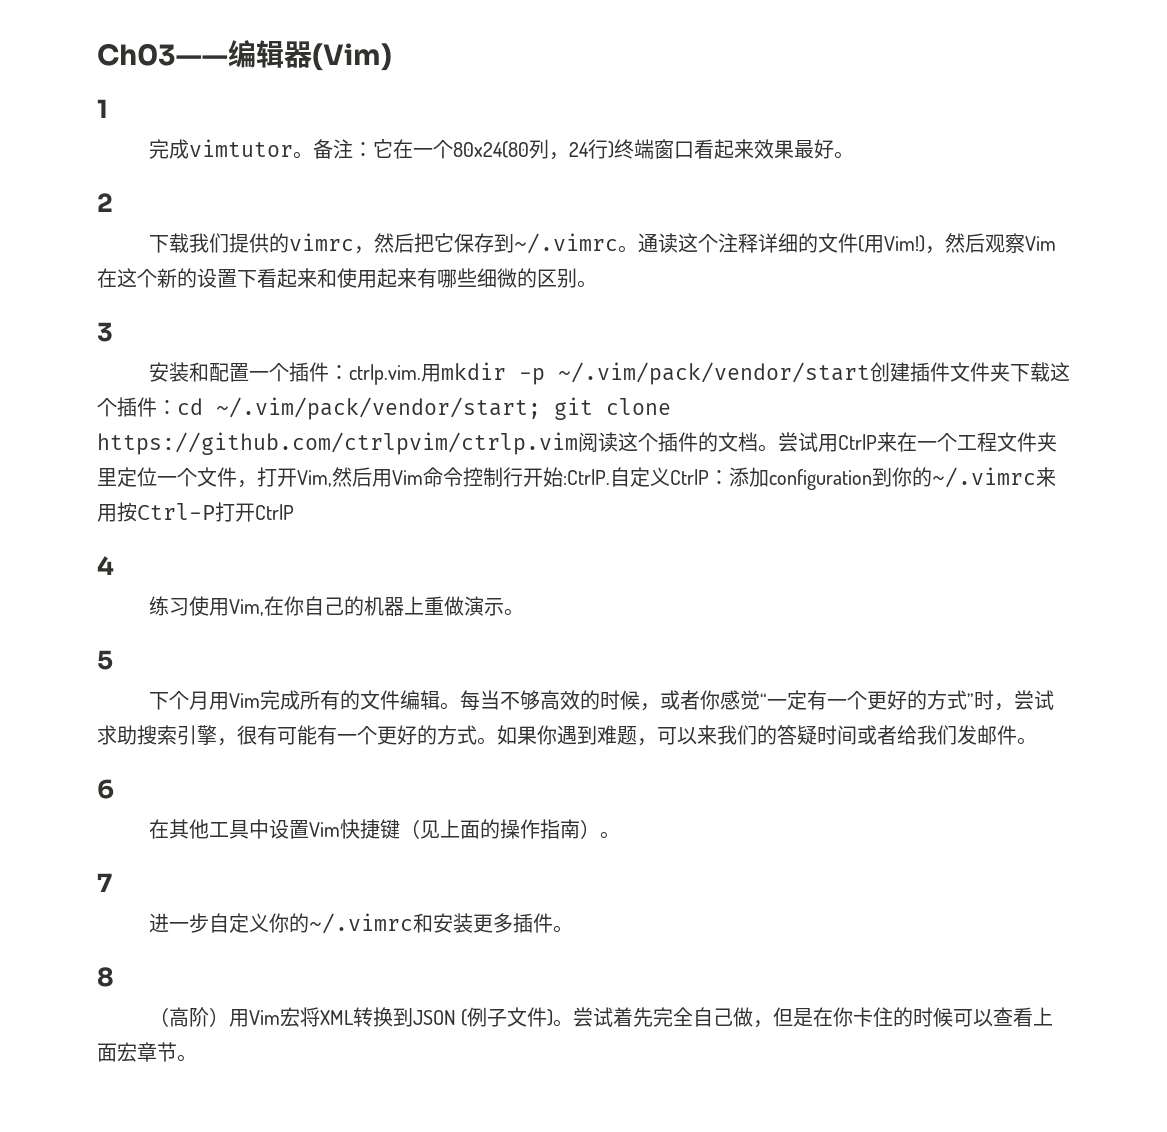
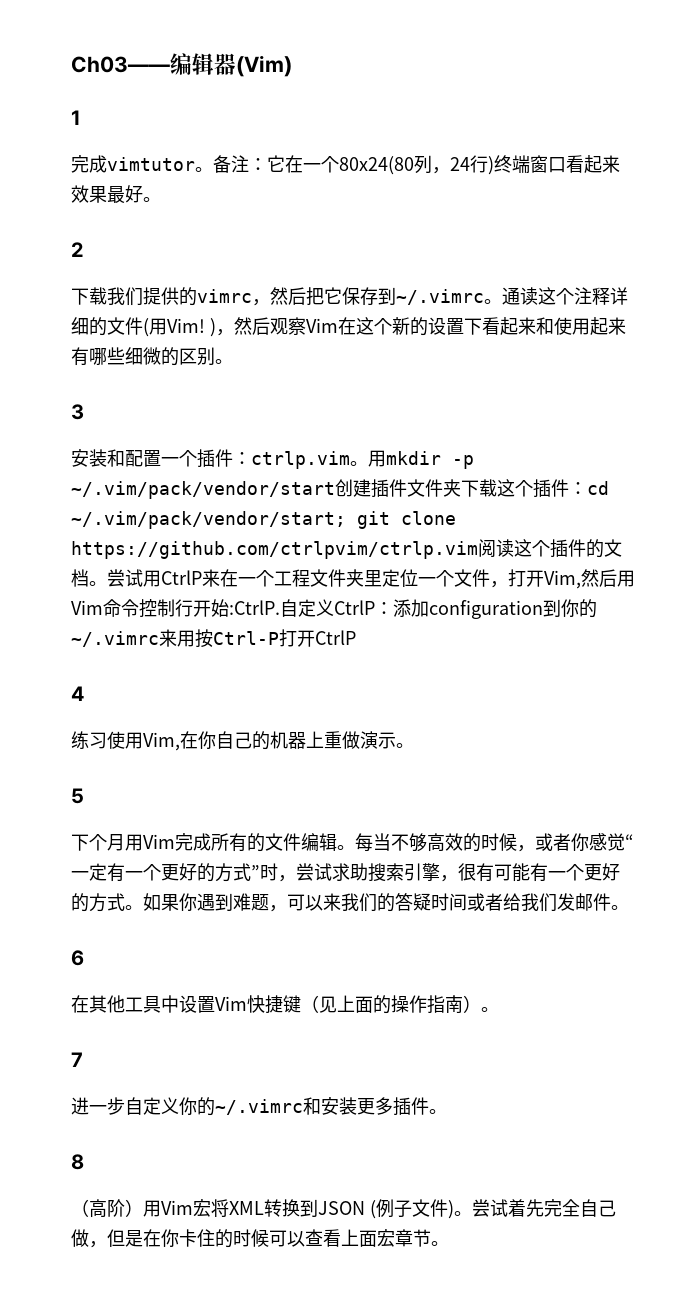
- 通读这个注释详细的文件(用Vim!)，然后观察Vim在这个新的设置下看起来和使用起来有哪些细微的区别。
+ 通读这个注释详细的文件(用Vim! )，然后观察Vim在这个新的设置下看起来和使用起来有哪些细微的区别。
- 安装和配置一个插件：ctrlp.vim.用mkdir -p ~/.vim/pack/vendor/start创建插件文件夹下载这个插件：cd ~/.vim/pack/vendor/start; git clone https://github.com/ctrlpvim/ctrlp.vim阅读这个插件的文档。
+ 安装和配置一个插件：ctrlp.vim。用mkdir -p ~/.vim/pack/vendor/start创建插件文件夹下载这个插件：cd ~/.vim/pack/vendor/start; git clone https://github.com/ctrlpvim/ctrlp.vim阅读这个插件的文档。

